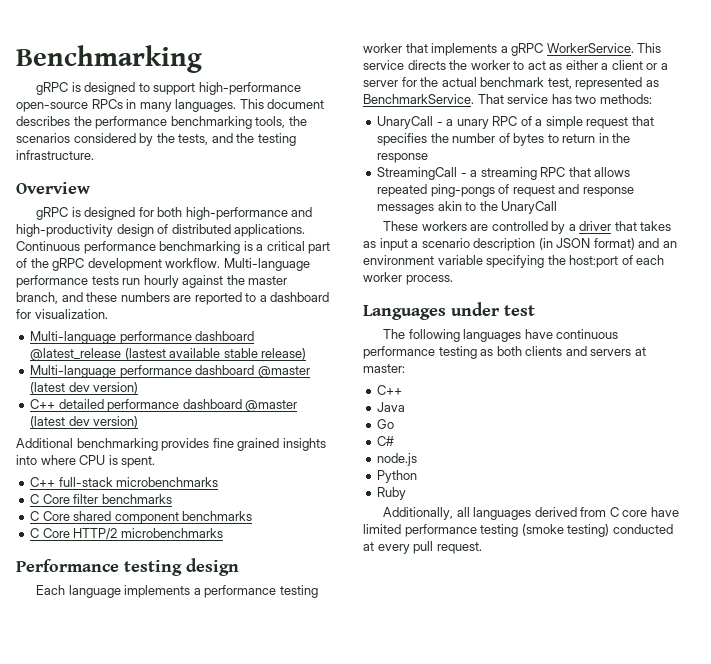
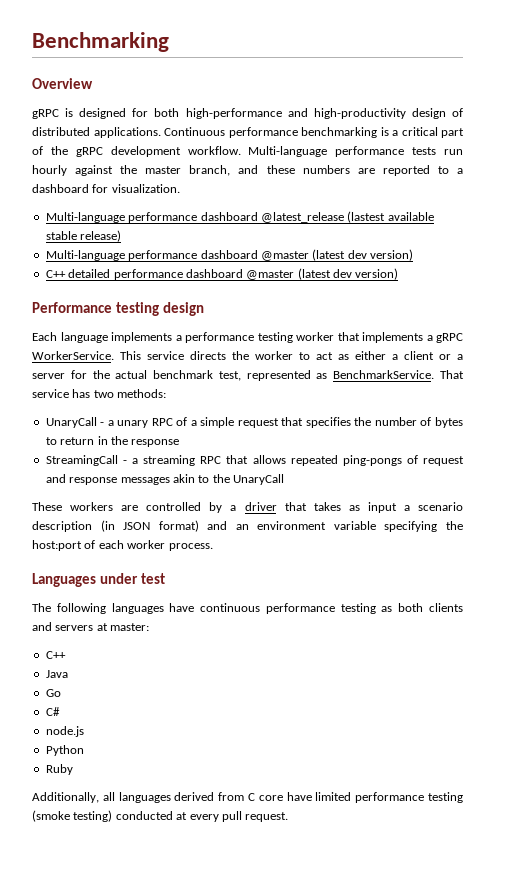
- gRPC is designed to support high-performance open-source RPCs in many languages. This document describes the performance benchmarking tools, the scenarios considered by the tests, and the testing infrastructure.
- Additional benchmarking provides fine grained insights into where CPU is spent.
- C++ full-stack microbenchmarks
- C Core filter benchmarks
- C Core shared component benchmarks
- C Core HTTP/2 microbenchmarks

